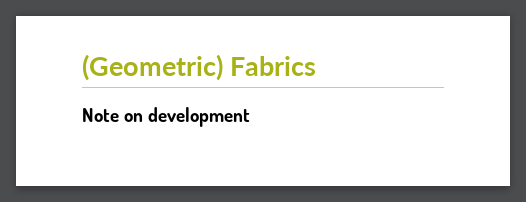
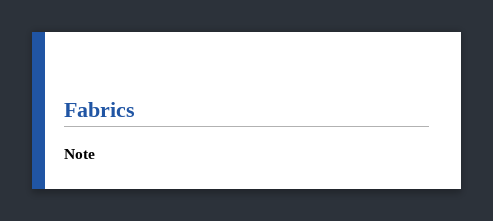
- (Geometric) Fabrics
+ Fabrics
- Note on development
+ Note

